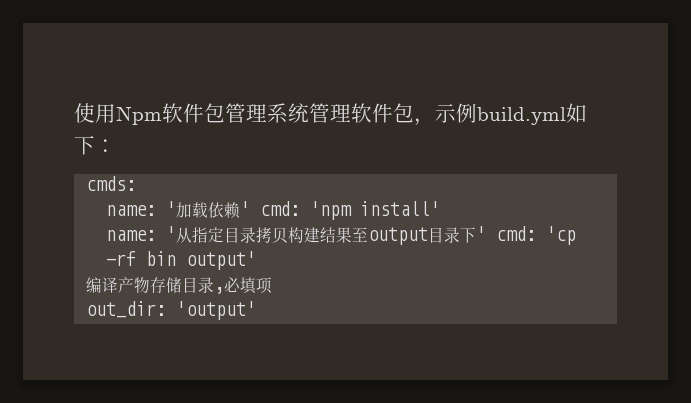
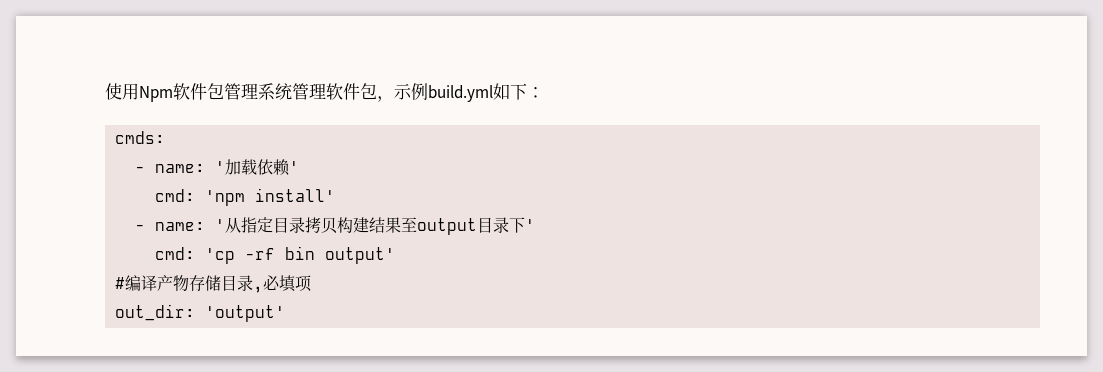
- name: '加载依赖' cmd: 'npm install'
+ - name: '加载依赖'
+ cmd: 'npm install'
- name: '从指定目录拷贝构建结果至output目录下' cmd: 'cp -rf bin output'
+ - name: '从指定目录拷贝构建结果至output目录下'
+ cmd: 'cp -rf bin output'
- 编译产物存储目录,必填项
+ #编译产物存储目录,必填项

